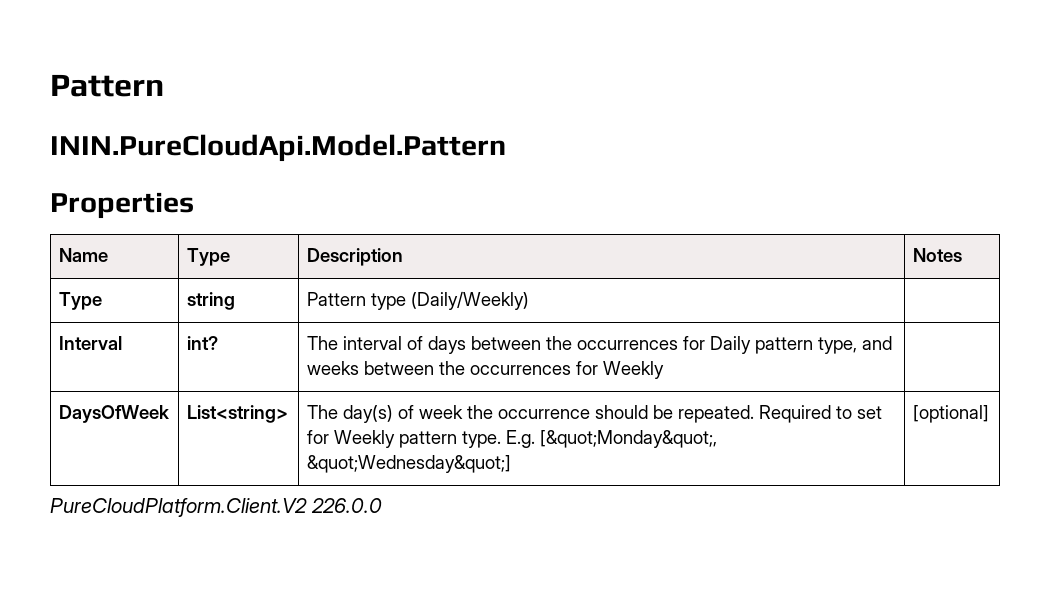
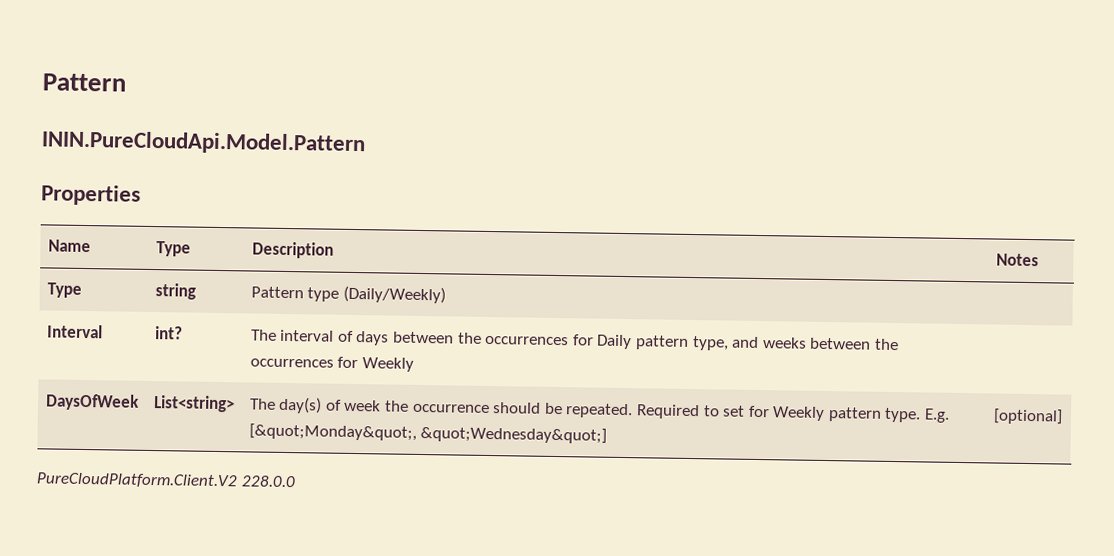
- PureCloudPlatform.Client.V2 226.0.0
+ PureCloudPlatform.Client.V2 228.0.0

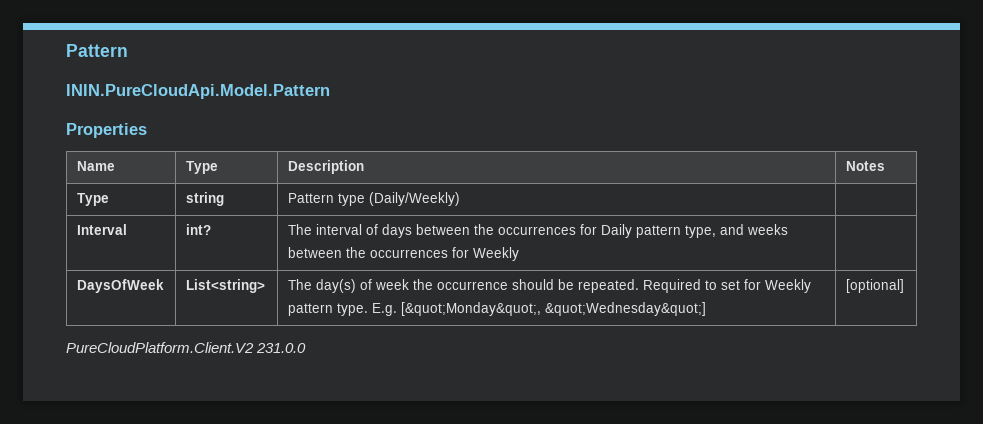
- PureCloudPlatform.Client.V2 228.0.0
+ PureCloudPlatform.Client.V2 231.0.0

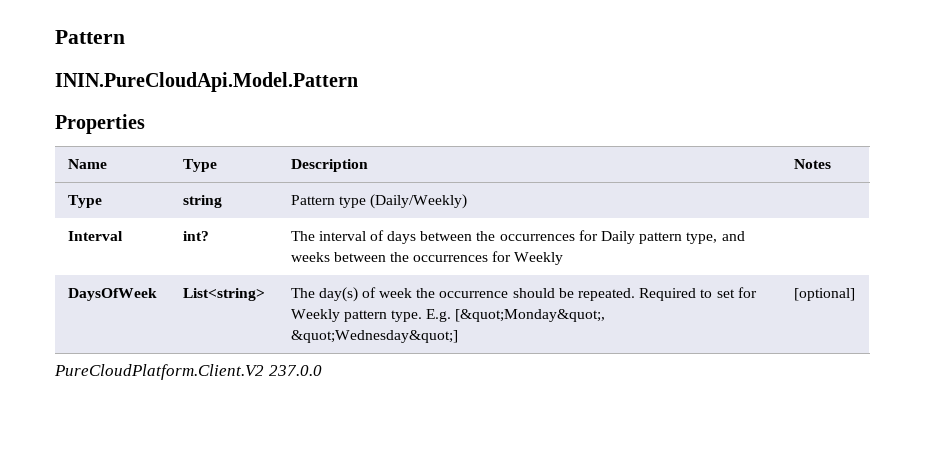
- PureCloudPlatform.Client.V2 231.0.0
+ PureCloudPlatform.Client.V2 237.0.0

